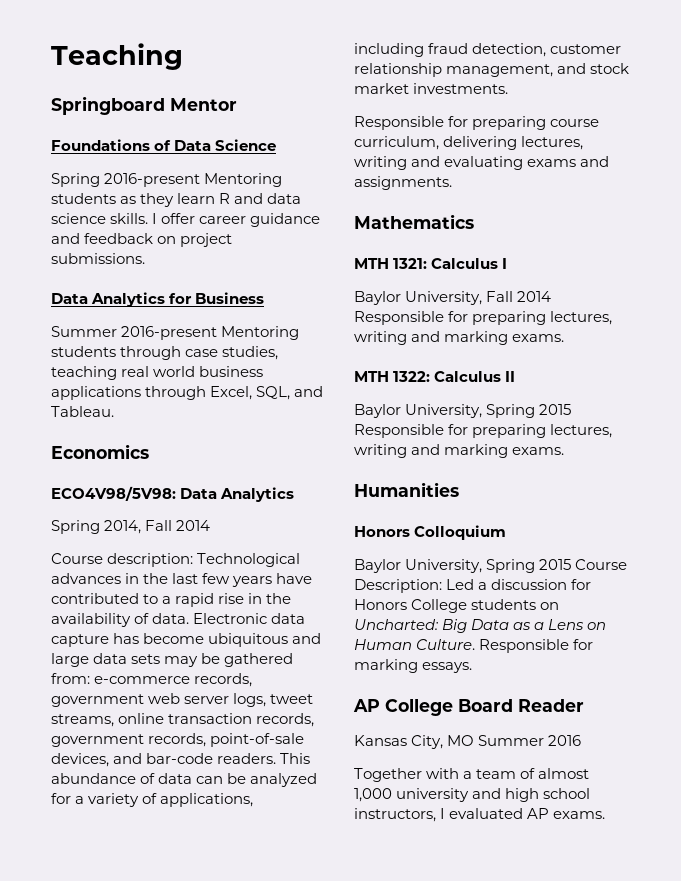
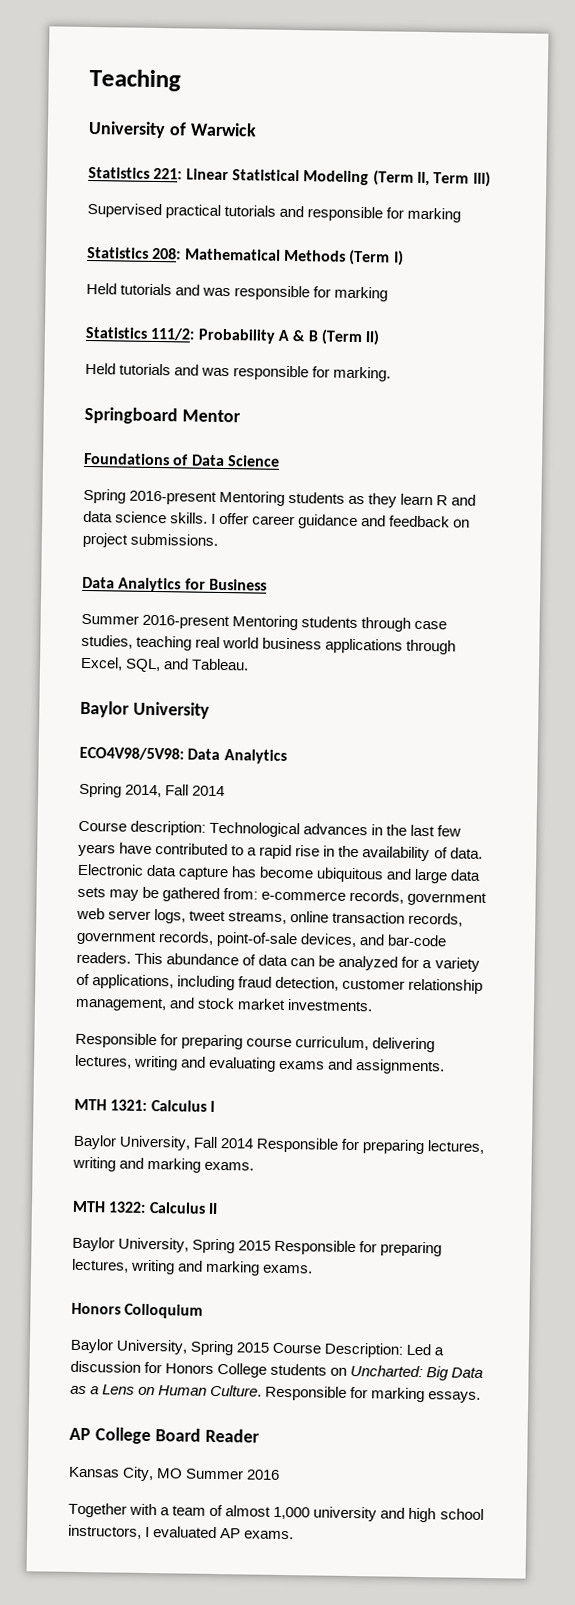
+ University of Warwick
+ Statistics 221: Linear Statistical Modeling (Term II, Term III)
+ Supervised practical tutorials and responsible for marking
+ Statistics 208: Mathematical Methods (Term I)
+ Held tutorials and was responsible for marking
+ Statistics 111/2: Probability A & B (Term II)
+ Held tutorials and was responsible for marking.
- Economics
+ Baylor University
- Mathematics
- Humanities

